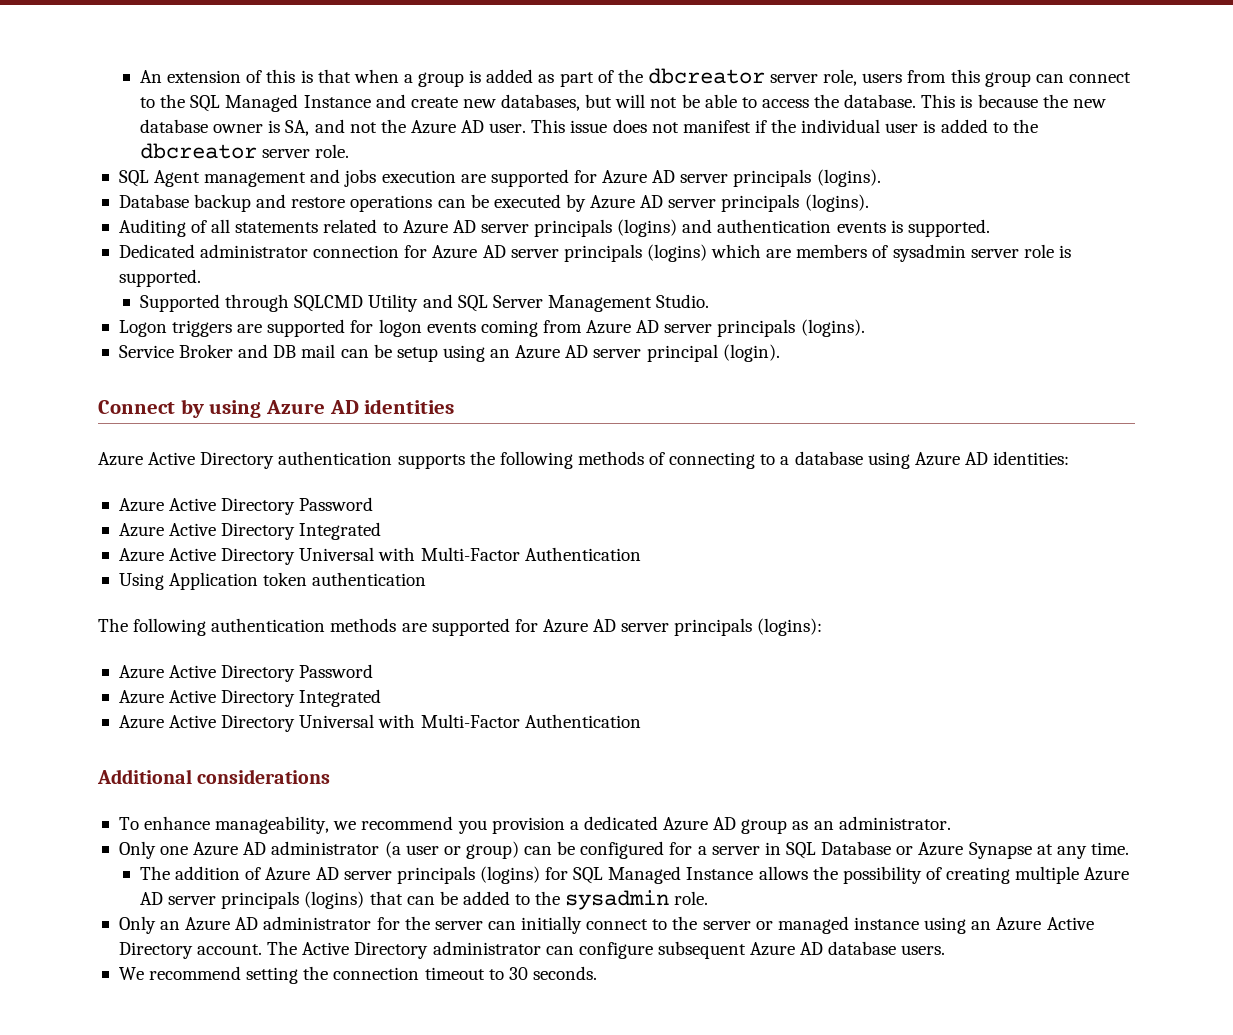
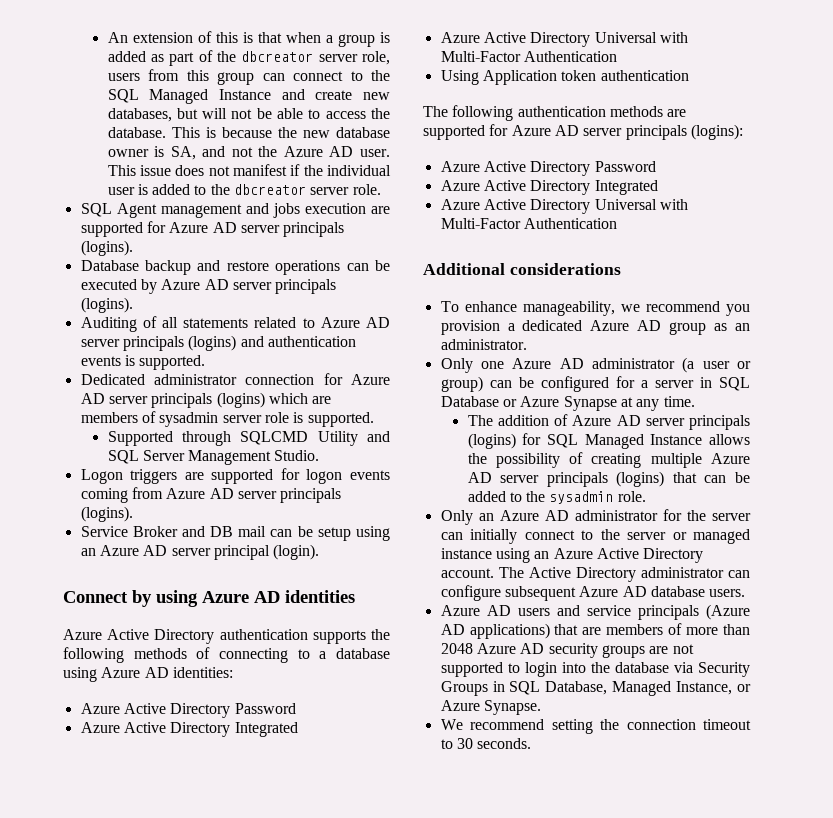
+ Azure AD users and service principals (Azure AD applications) that are members of more than 2048 Azure AD security groups are not supported to login into the database via Security Groups in SQL Database, Managed Instance, or Azure Synapse.

